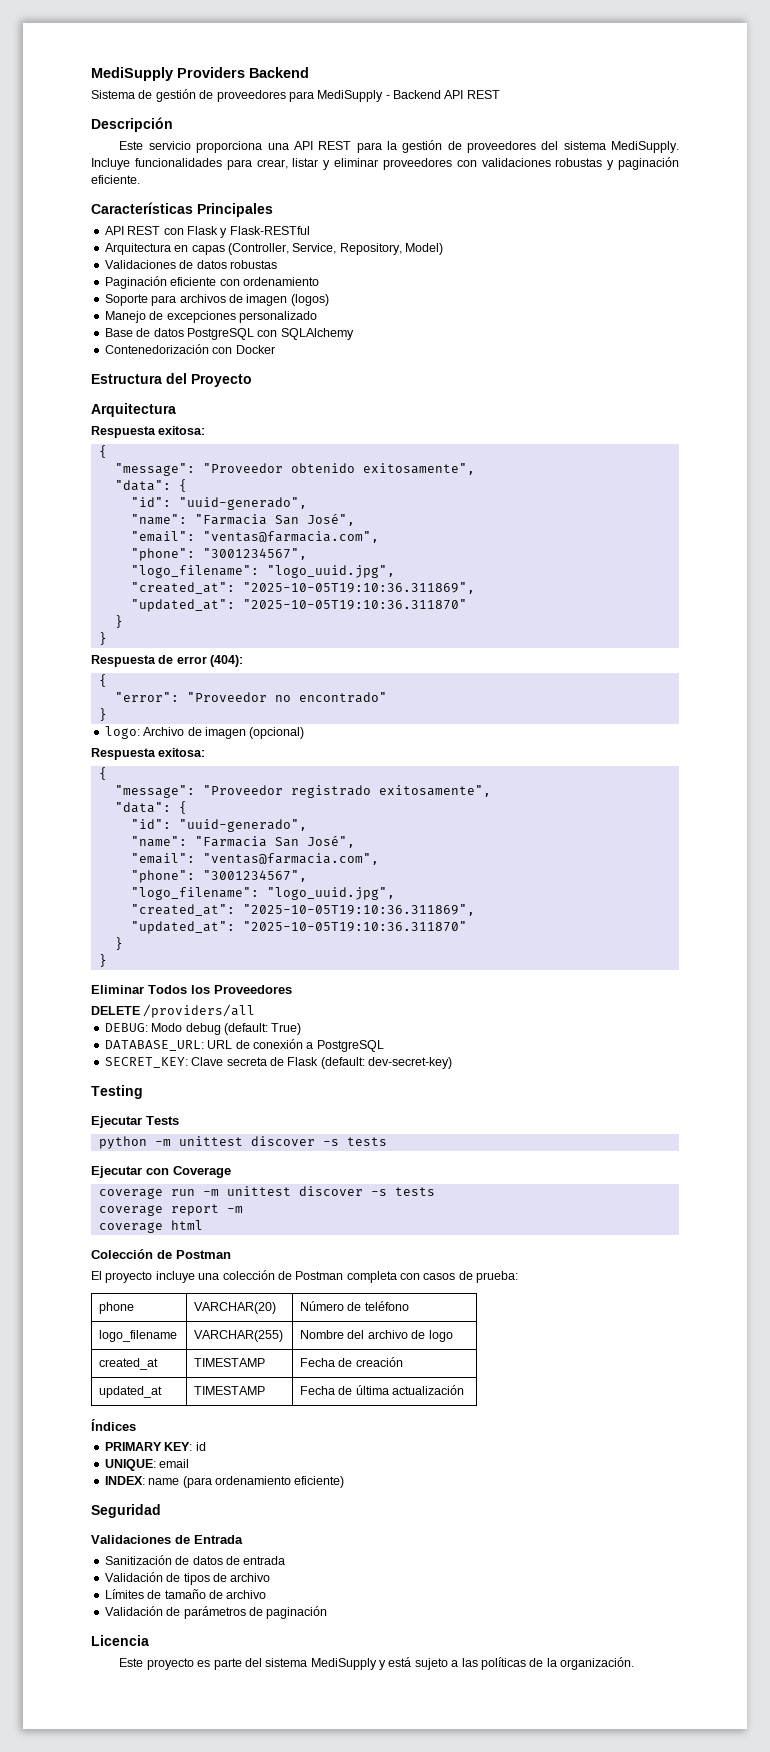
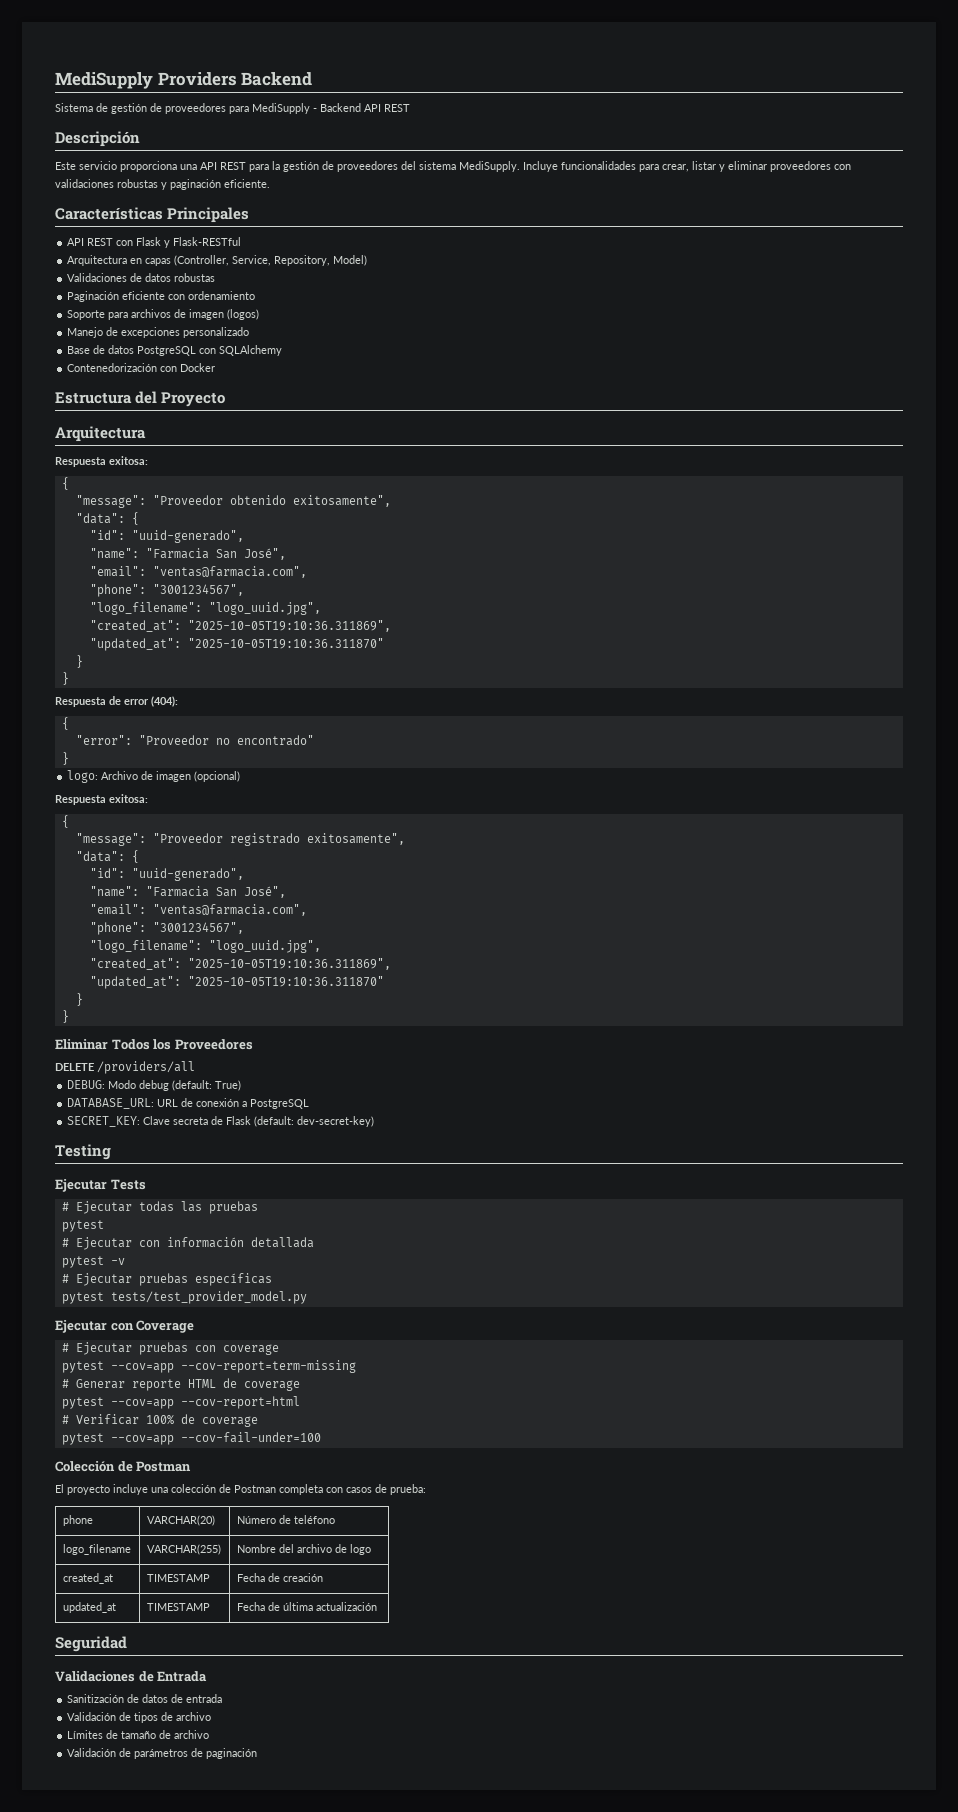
- python -m unittest discover -s tests
+ # Ejecutar todas las pruebas
+ pytest
+ # Ejecutar con información detallada
+ pytest -v
+ # Ejecutar pruebas específicas
+ pytest tests/test_provider_model.py
  Ejecutar con Coverage
- coverage run -m unittest discover -s tests
- coverage report -m
- coverage html
+ # Ejecutar pruebas con coverage
+ pytest --cov=app --cov-report=term-missing
+ # Generar reporte HTML de coverage
+ pytest --cov=app --cov-report=html
+ # Verificar 100% de coverage
+ pytest --cov=app --cov-fail-under=100
- Índices
- PRIMARY KEY: id
- UNIQUE: email
- INDEX: name (para ordenamiento eficiente)
- Licencia
- Este proyecto es parte del sistema MediSupply y está sujeto a las políticas de la organización.

